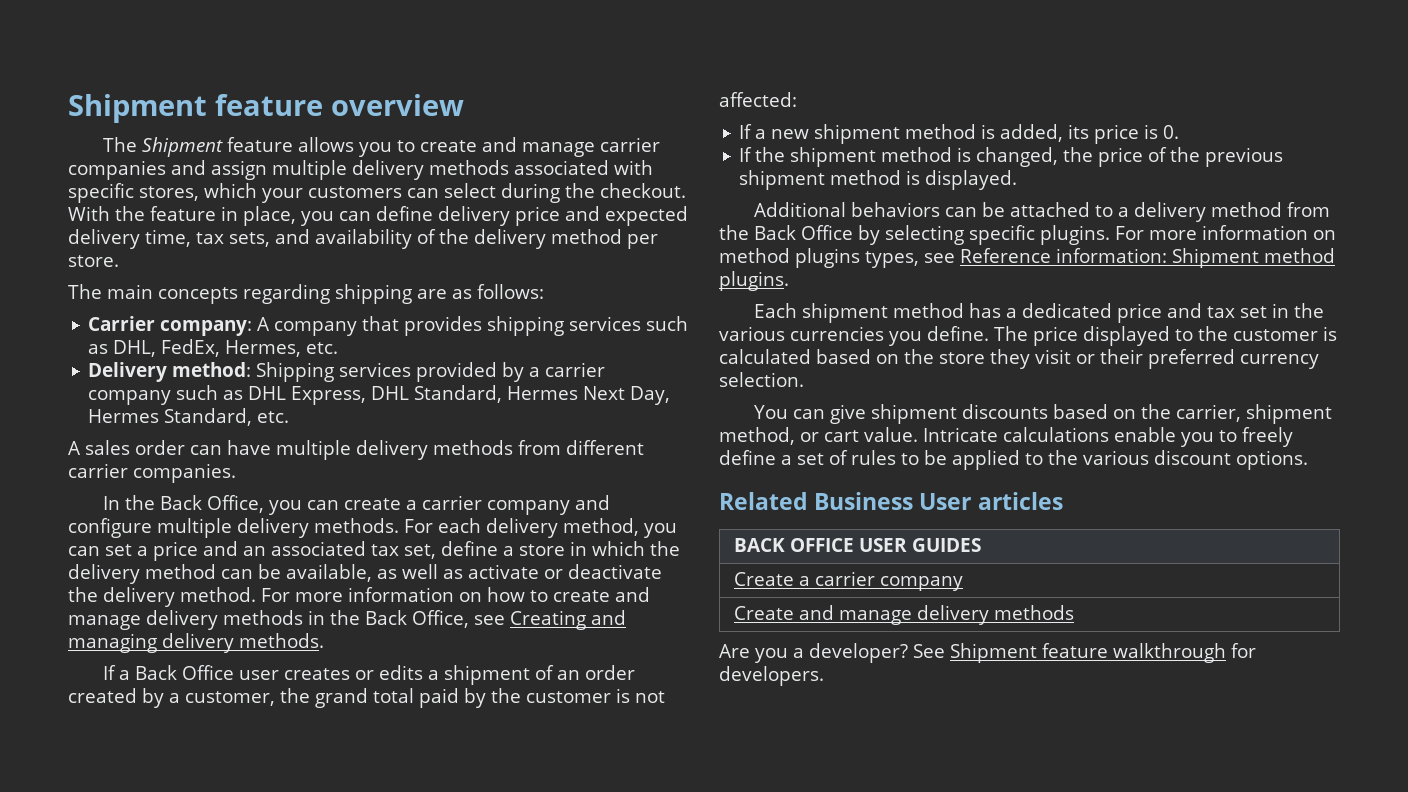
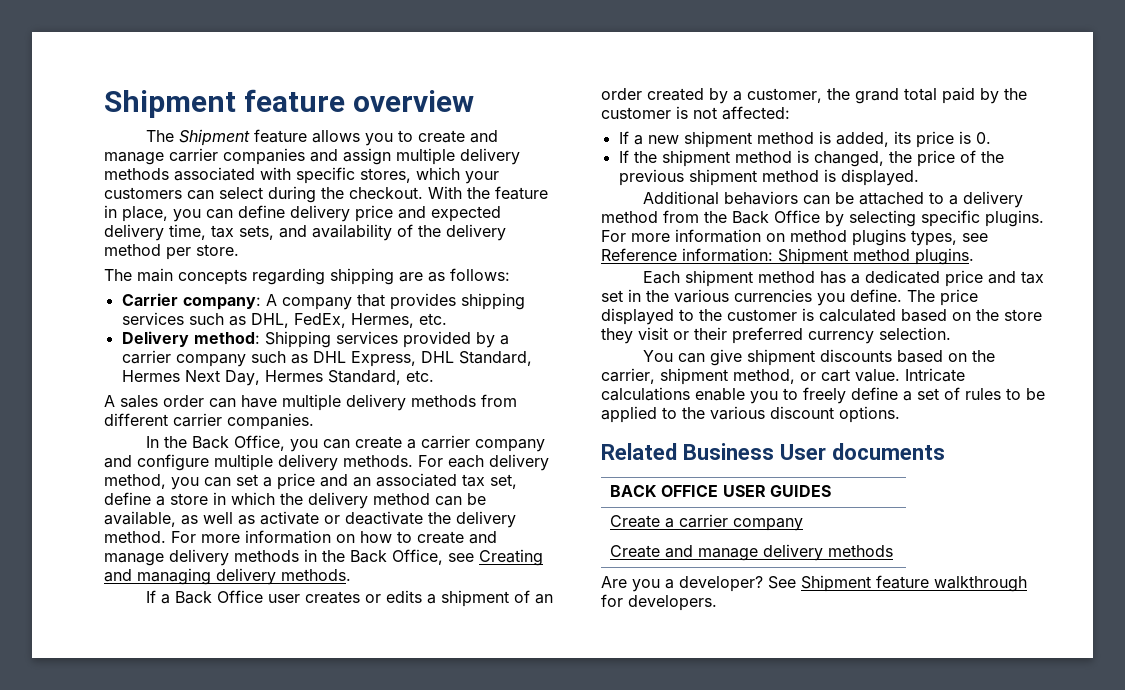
- Related Business User articles
+ Related Business User documents

